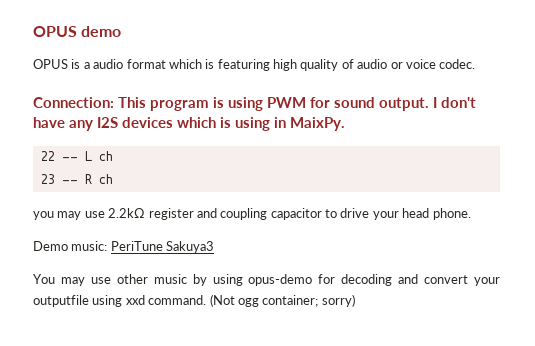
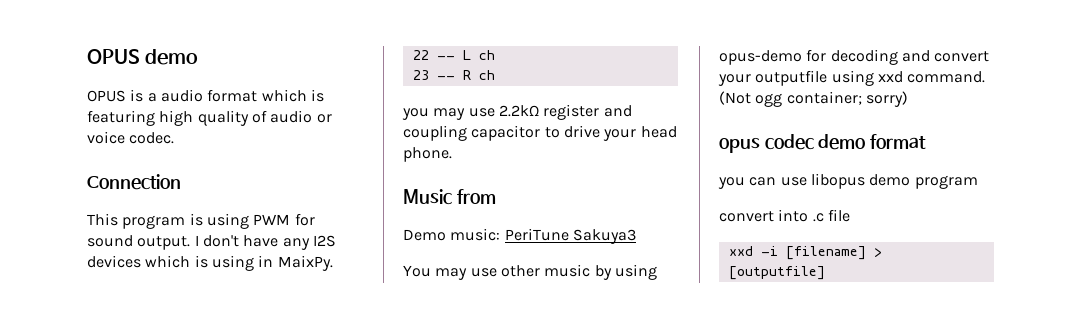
- Connection: This program is using PWM for sound output.
+ Connection
+ This program is using PWM for sound output.
+ Music from
+ opus codec demo format
+ you can use libopus demo program
+ convert into .c file
+ xxd -i [filename] > [outputfile]

